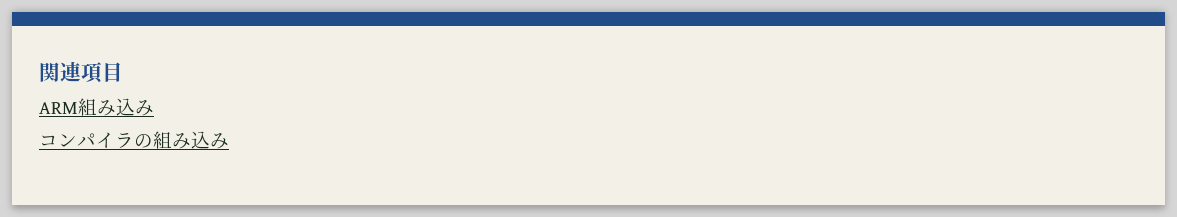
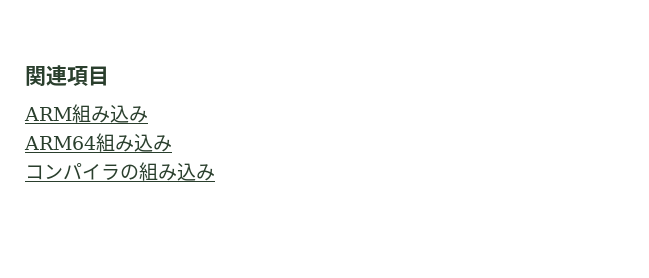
+ ARM64組み込み

